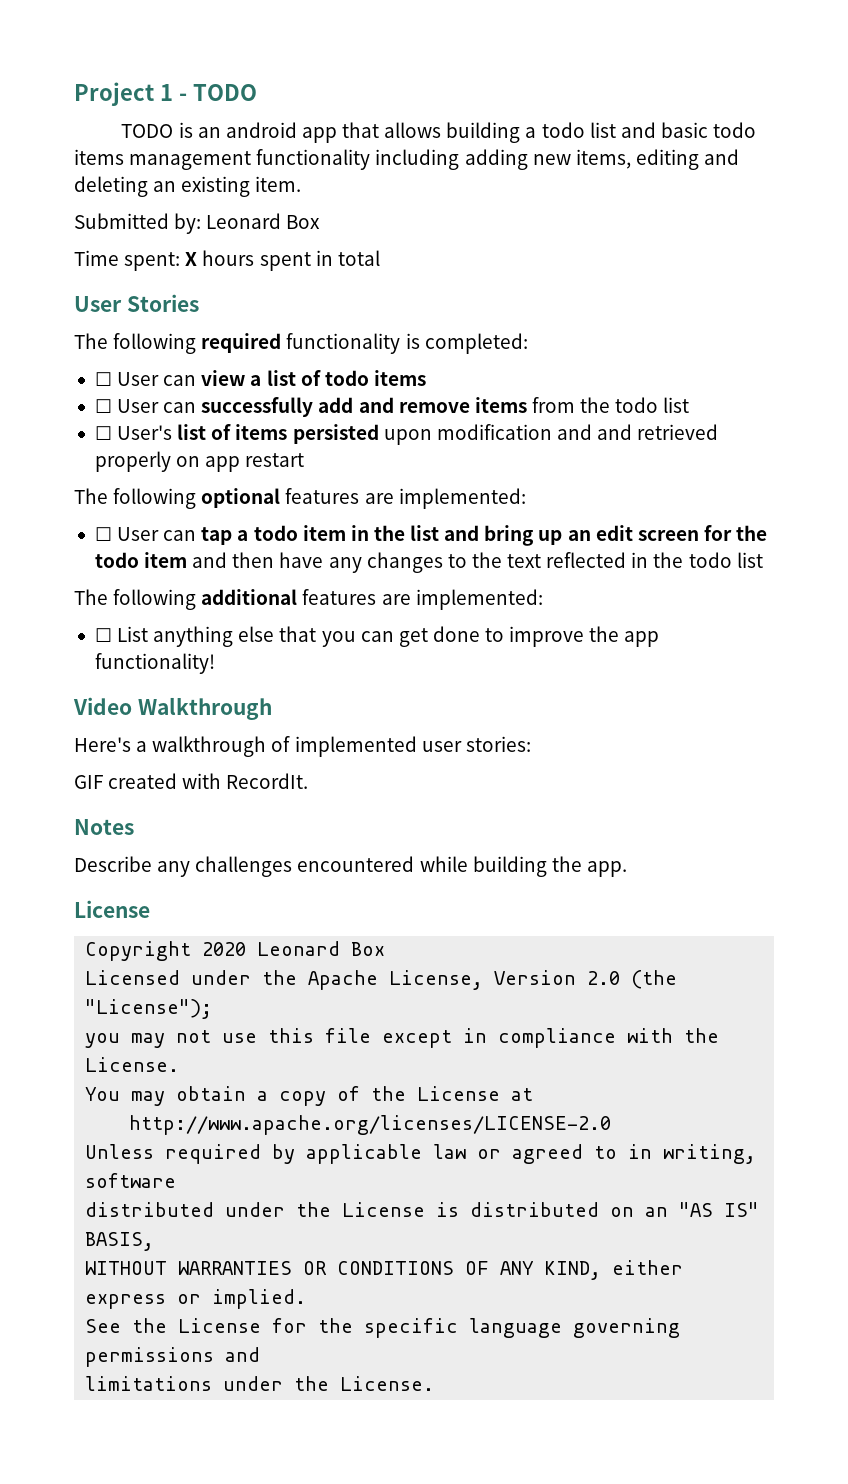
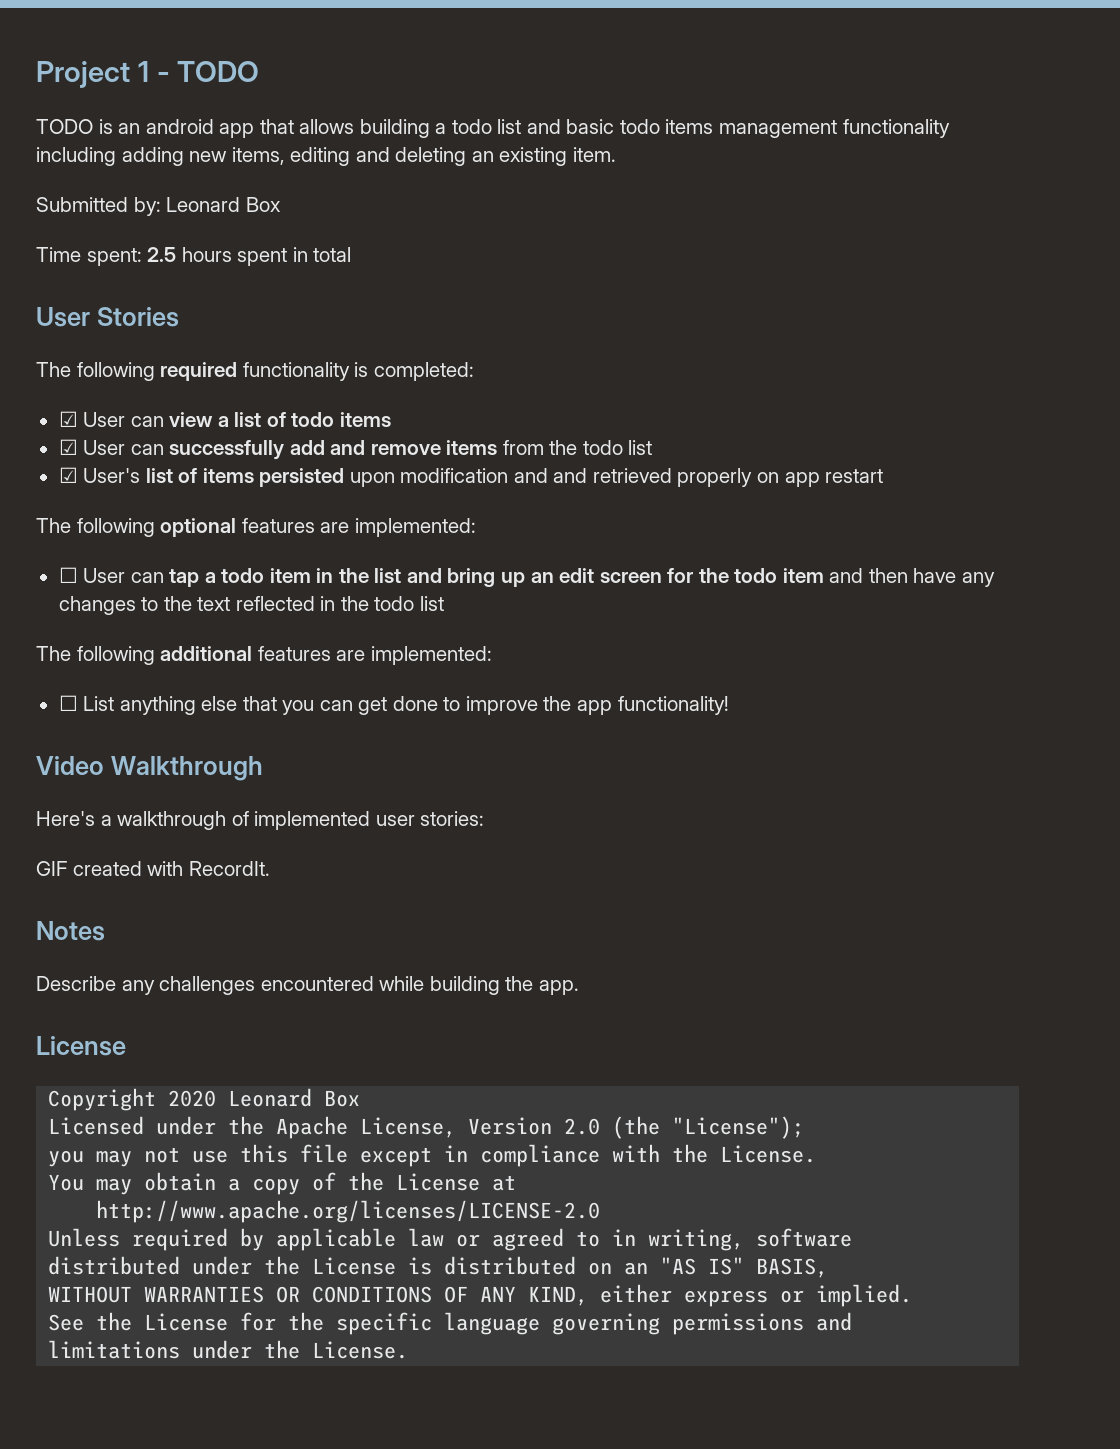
- Time spent: X hours spent in total
+ Time spent: 2.5 hours spent in total
- ☐ User can view a list of todo items
+ ☑ User can view a list of todo items
- ☐ User can successfully add and remove items from the todo list
+ ☑ User can successfully add and remove items from the todo list
- ☐ User's list of items persisted upon modification and and retrieved properly on app restart
+ ☑ User's list of items persisted upon modification and and retrieved properly on app restart

